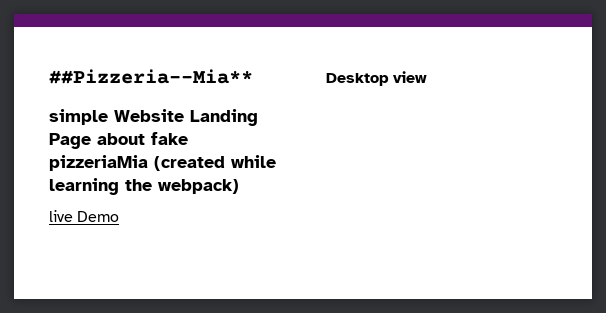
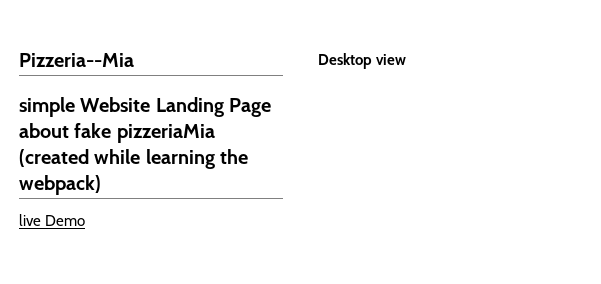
- ##Pizzeria--Mia**
+ Pizzeria--Mia

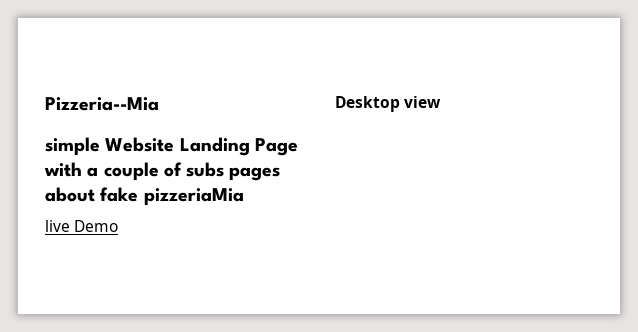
- simple Website Landing Page about fake pizzeriaMia (created while learning the webpack)
+ simple Website Landing Page with a couple of subs pages about fake pizzeriaMia

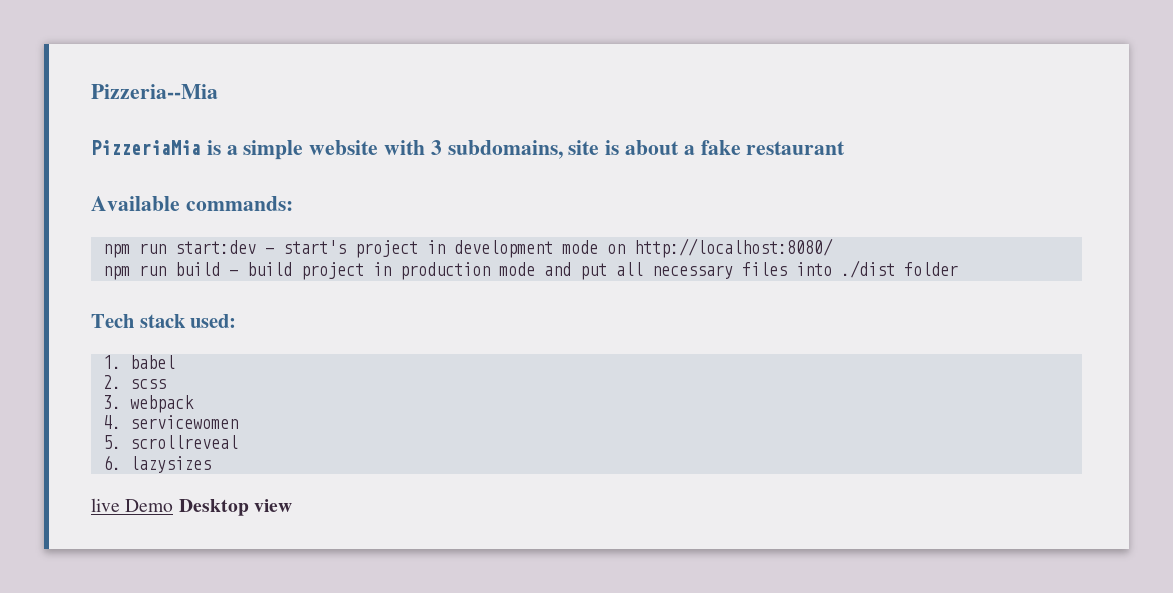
- simple Website Landing Page with a couple of subs pages about fake pizzeriaMia
+ PizzeriaMia is a simple website with 3 subdomains, site is about a fake restaurant
+ Available commands:
+ npm run start:dev - start's project in development mode on http://localhost:8080/
+ npm run build - build project in production mode and put all necessary files into ./dist folder
+ Tech stack used:
+ 1. babel
+ 2. scss
+ 3. webpack
+ 4. servicewomen
+ 5. scrollreveal
+ 6. lazysizes
- live Demo
- Desktop view
+ live Demo Desktop view

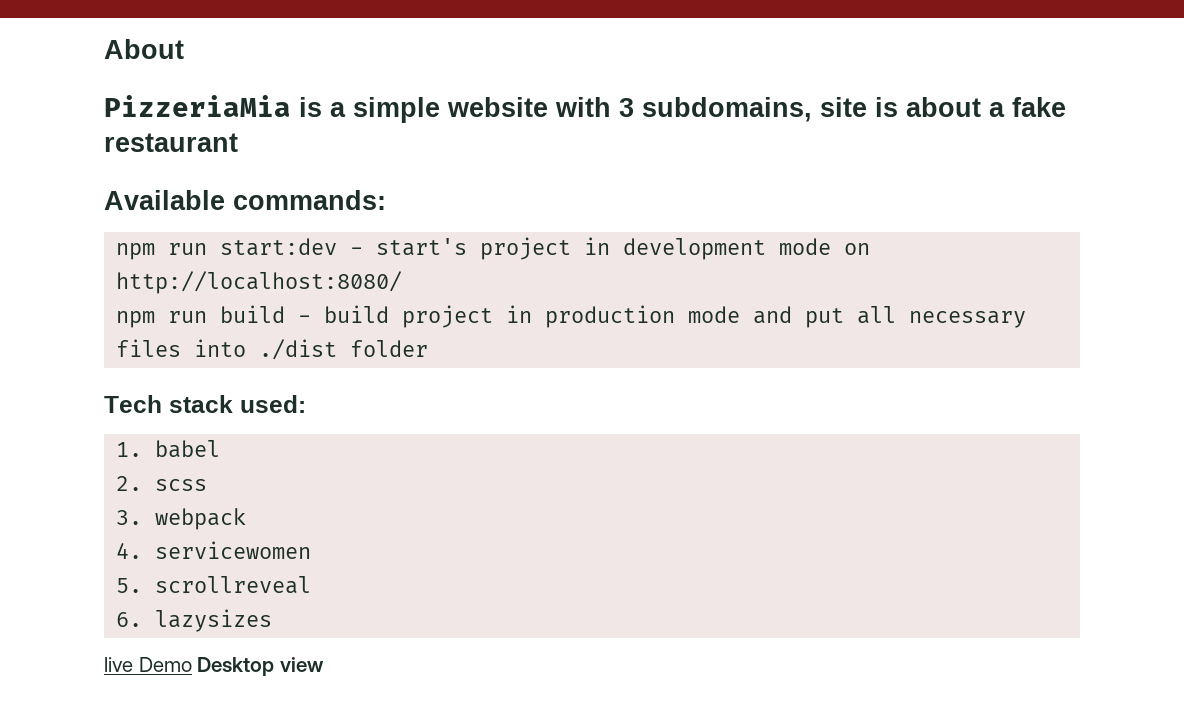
- Pizzeria--Mia
+ About

